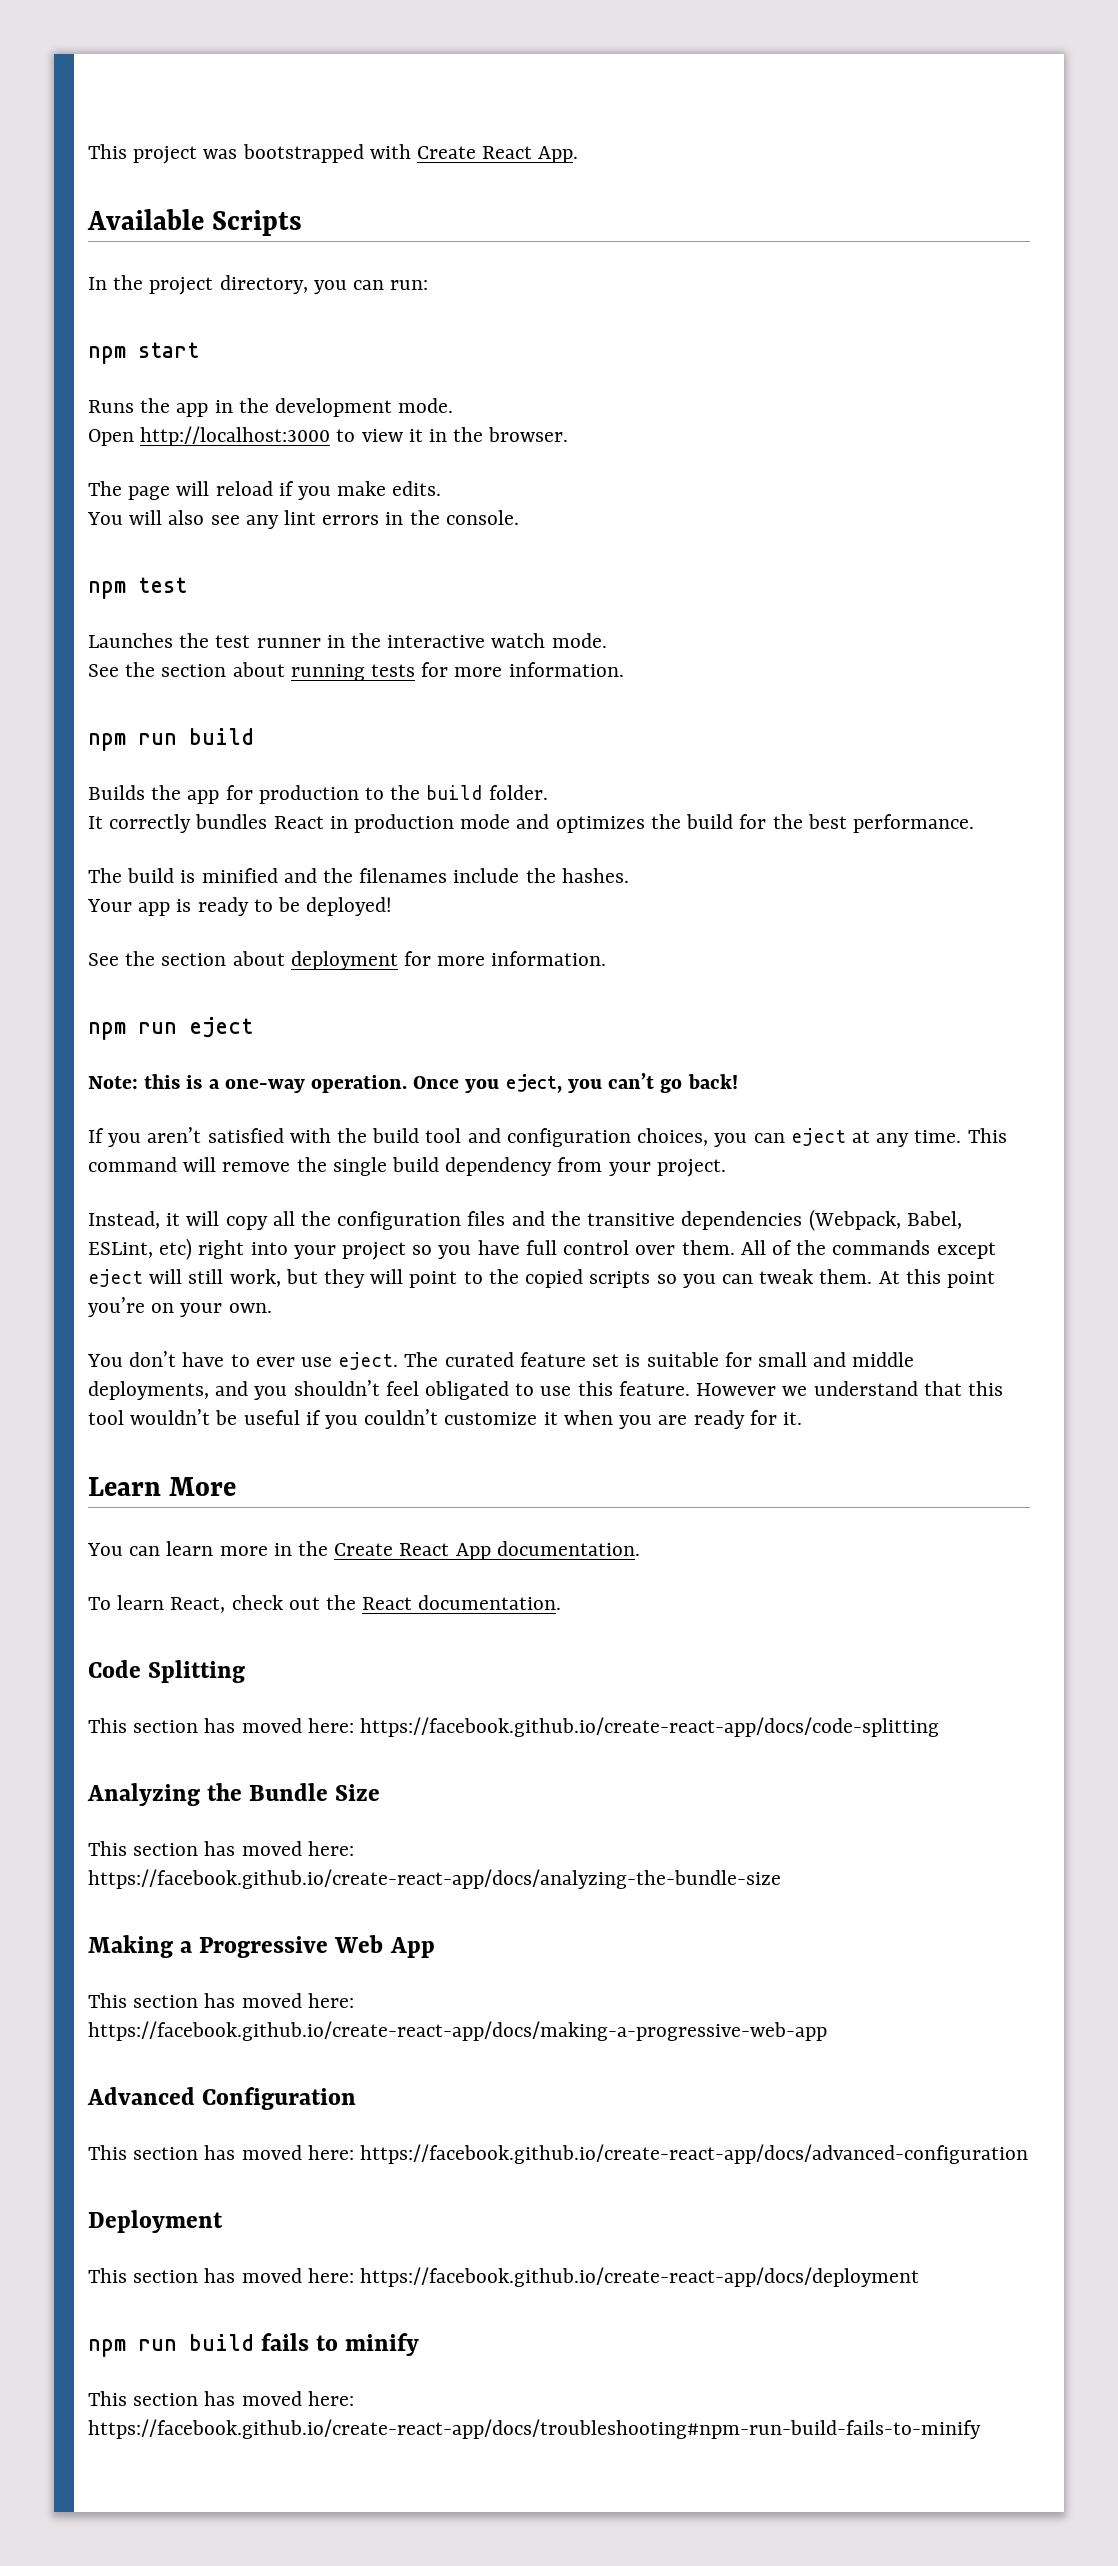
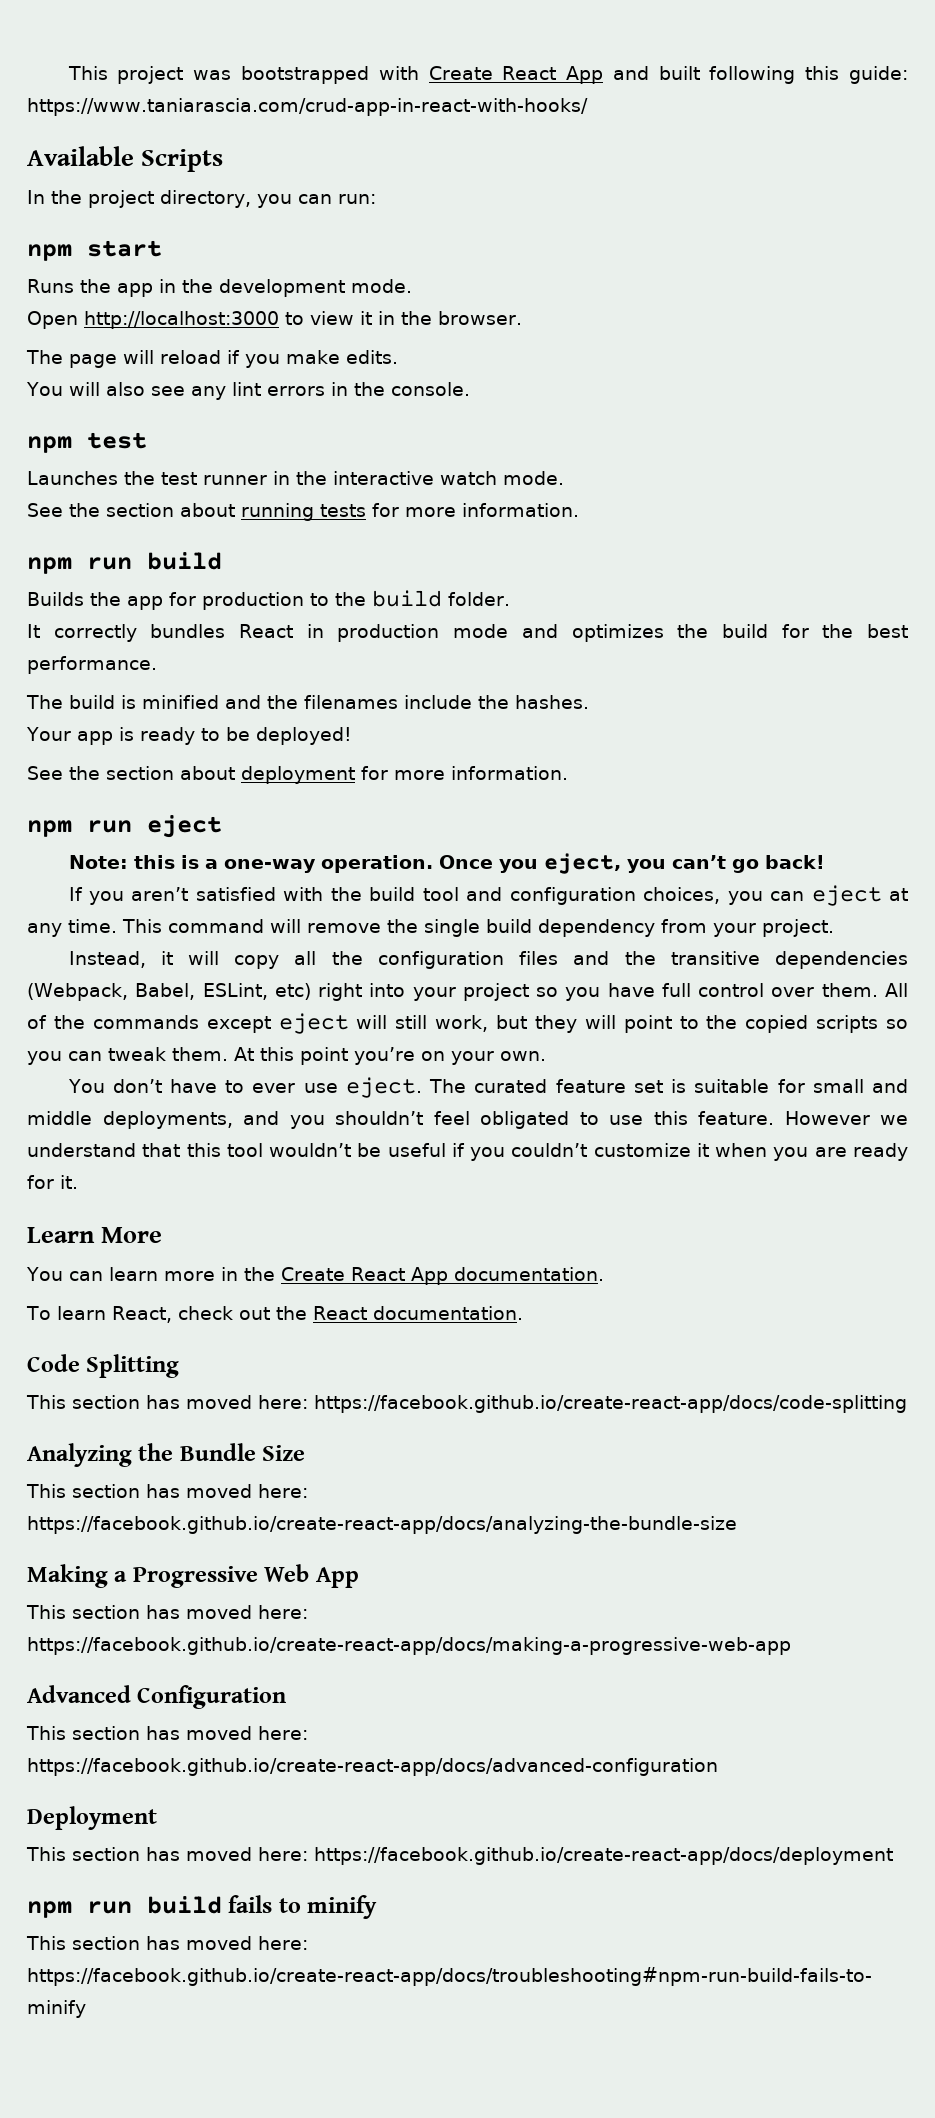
- This project was bootstrapped with Create React App.
+ This project was bootstrapped with Create React App and built following this guide: https://www.taniarascia.com/crud-app-in-react-with-hooks/

